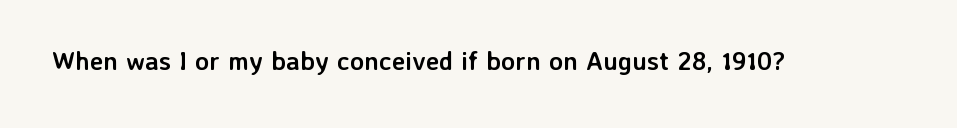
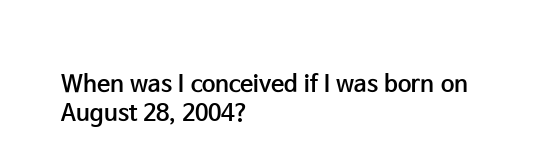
- When was I or my baby conceived if born on August 28, 1910?
+ When was I conceived if I was born on August 28, 2004?

